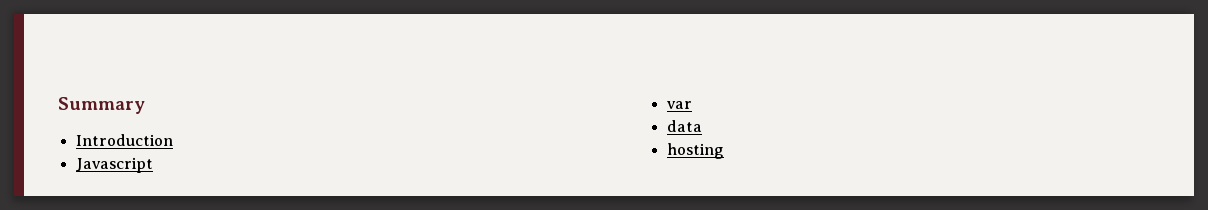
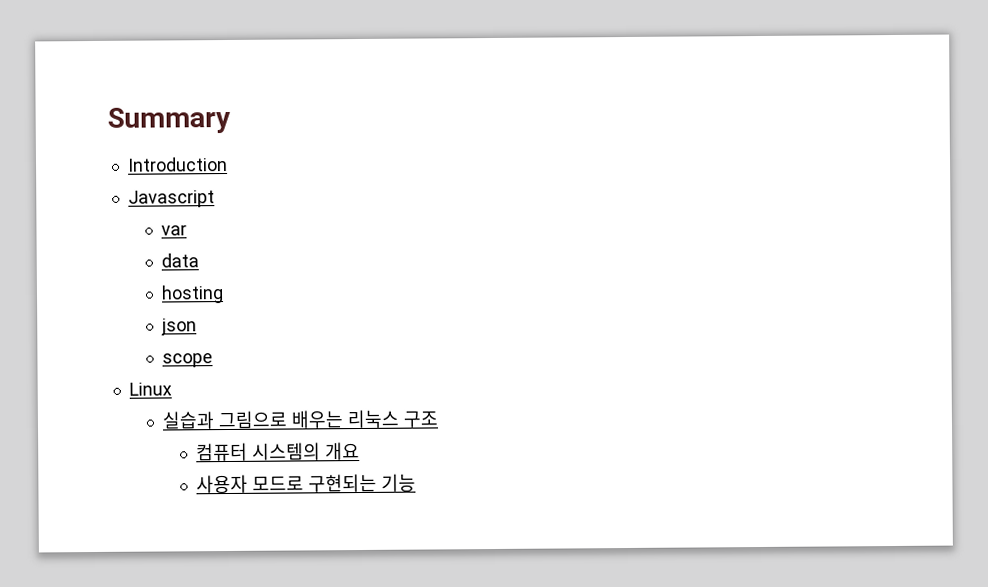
+ json
+ scope
+ Linux
+ 실습과 그림으로 배우는 리눅스 구조
+ 컴퓨터 시스템의 개요
+ 사용자 모드로 구현되는 기능

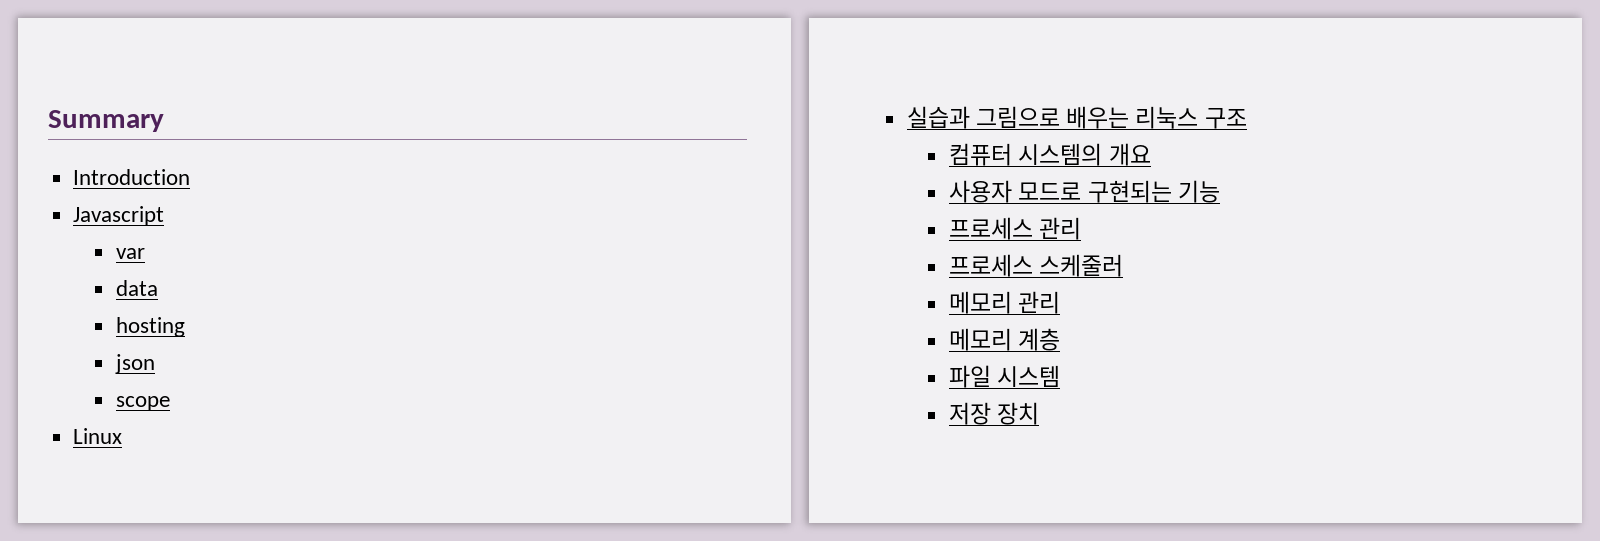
+ 프로세스 관리
+ 프로세스 스케줄러
+ 메모리 관리
+ 메모리 계층
+ 파일 시스템
+ 저장 장치

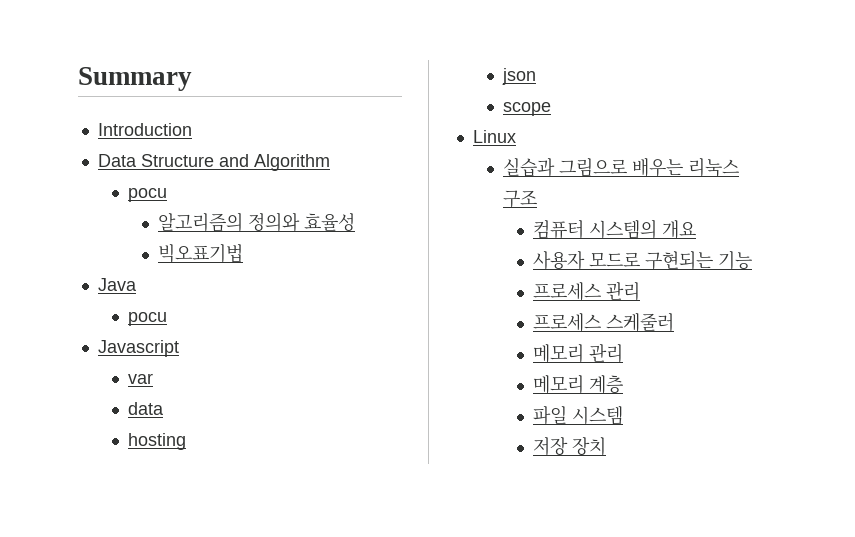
+ Data Structure and Algorithm
+ pocu
+ 알고리즘의 정의와 효율성
+ 빅오표기법
+ Java
+ pocu

